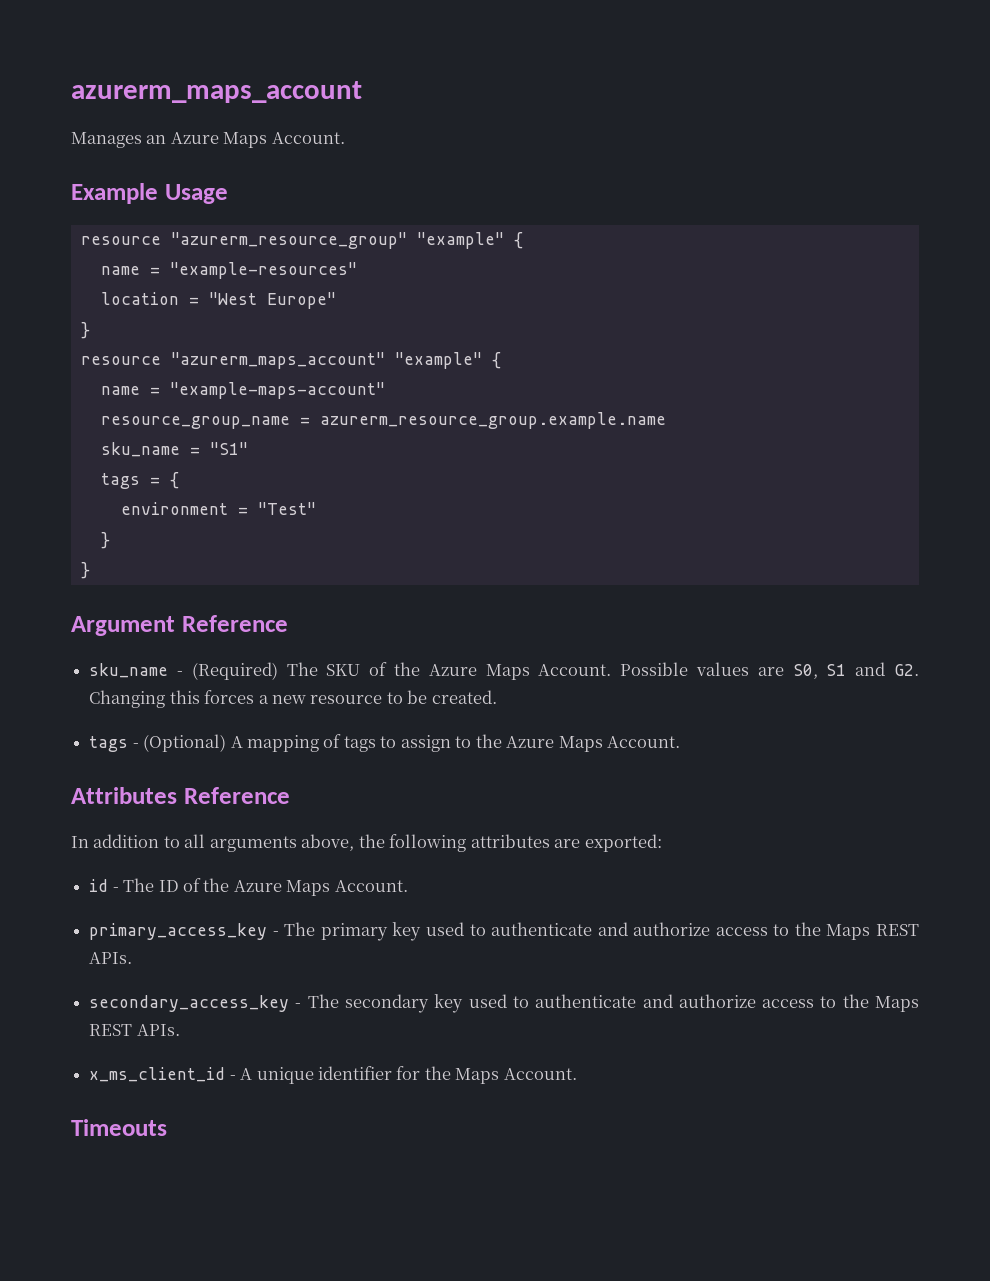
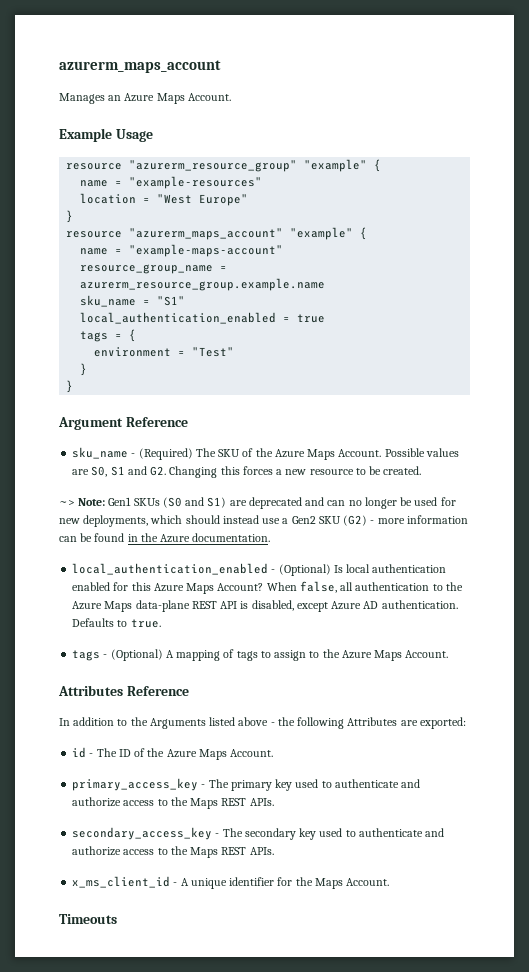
+ local_authentication_enabled = true
+ ~> Note: Gen1 SKUs (S0 and S1) are deprecated and can no longer be used for new deployments, which should instead use a Gen2 SKU (G2) - more information can be found in the Azure documentation.
+ local_authentication_enabled - (Optional) Is local authentication enabled for this Azure Maps Account? When false, all authentication to the Azure Maps data-plane REST API is disabled, except Azure AD authentication. Defaults to true.
- In addition to all arguments above, the following attributes are exported:
+ In addition to the Arguments listed above - the following Attributes are exported:

